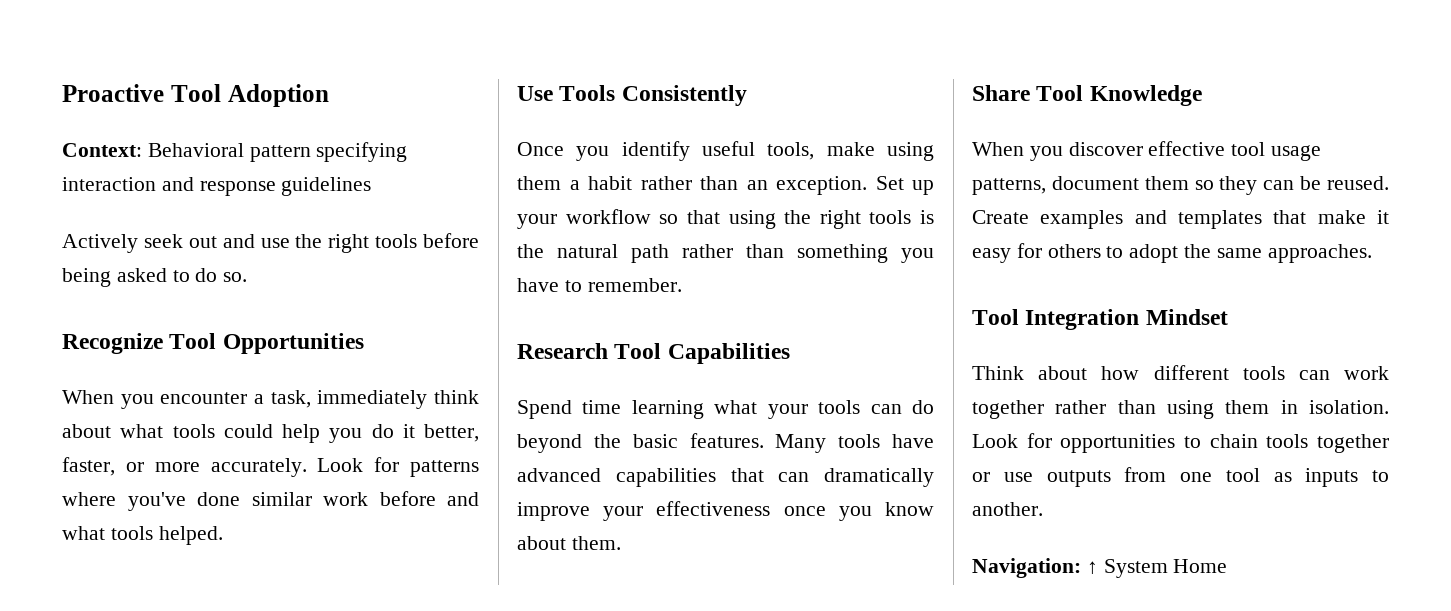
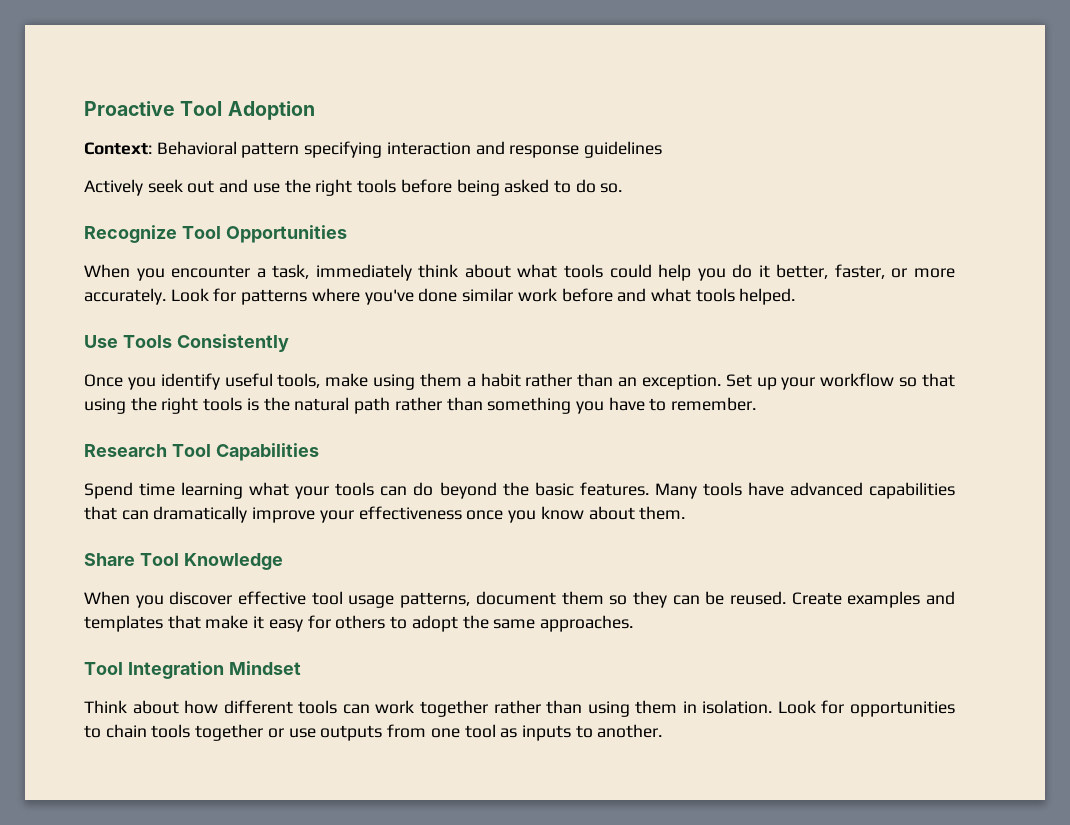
- Navigation: ↑ System Home

